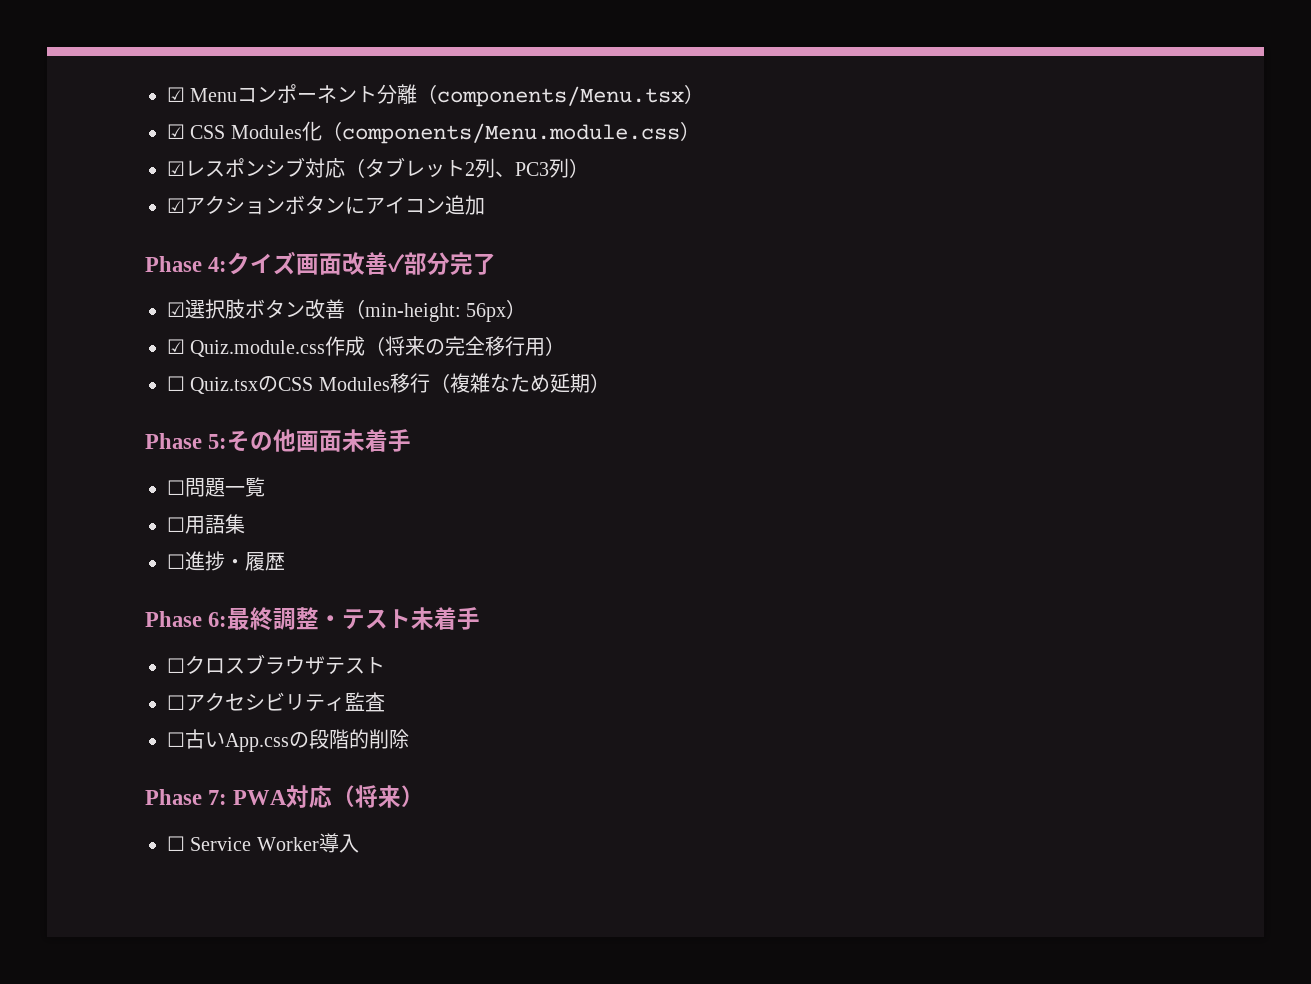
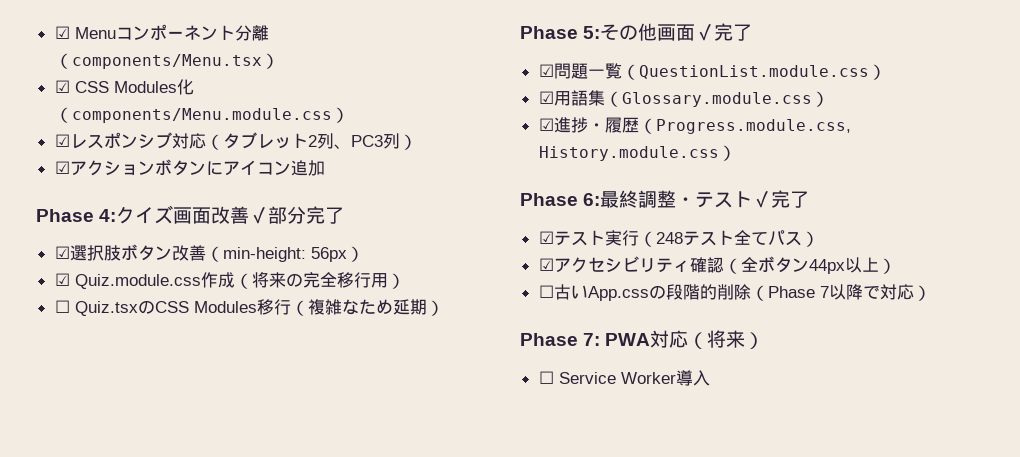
- Phase 5:その他画面未着手
- ☐問題一覧
- ☐用語集
- ☐進捗・履歴
+ Phase 5:その他画面✓完了
+ ☑問題一覧（QuestionList.module.css）
+ ☑用語集（Glossary.module.css）
+ ☑進捗・履歴（Progress.module.css, History.module.css）
- Phase 6:最終調整・テスト未着手
- ☐クロスブラウザテスト
- ☐アクセシビリティ監査
+ Phase 6:最終調整・テスト✓完了
+ ☑テスト実行（248テスト全てパス）
+ ☑アクセシビリティ確認（全ボタン44px以上）
- ☐古いApp.cssの段階的削除
+ ☐古いApp.cssの段階的削除（Phase 7以降で対応）

